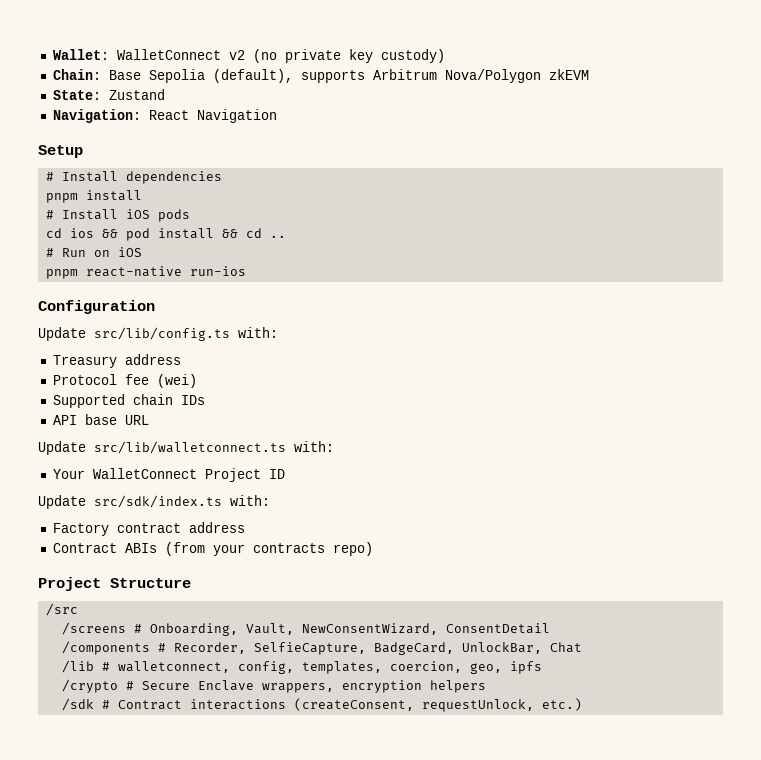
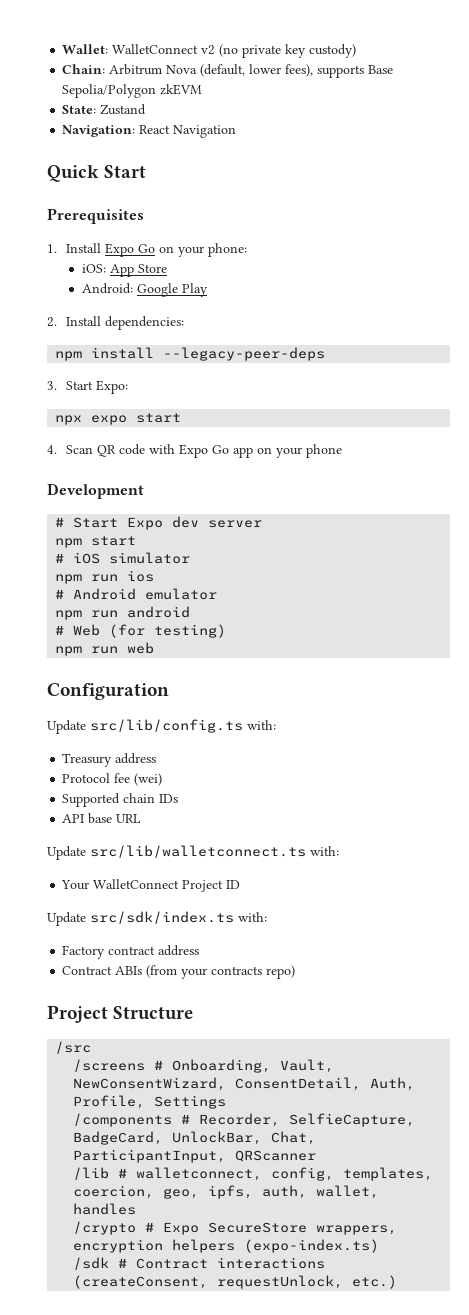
- Chain: Base Sepolia (default), supports Arbitrum Nova/Polygon zkEVM
+ Chain: Arbitrum Nova (default, lower fees), supports Base Sepolia/Polygon zkEVM
- Setup
- # Install dependencies
- pnpm install
- # Install iOS pods
- cd ios && pod install && cd ..
- # Run on iOS
- pnpm react-native run-ios
+ Quick Start
+ Prerequisites
+ 1. Install Expo Go on your phone:
+ iOS: App Store
+ Android: Google Play
+ 2. Install dependencies:
+ npm install --legacy-peer-deps
+ 3. Start Expo:
+ npx expo start
+ 4. Scan QR code with Expo Go app on your phone
+ Development
+ # Start Expo dev server
+ npm start
+ # iOS simulator
+ npm run ios
+ # Android emulator
+ npm run android
+ # Web (for testing)
+ npm run web
- /screens # Onboarding, Vault, NewConsentWizard, ConsentDetail
+ /screens # Onboarding, Vault, NewConsentWizard, ConsentDetail, Auth, Profile, Settings
- /components # Recorder, SelfieCapture, BadgeCard, UnlockBar, Chat
+ /components # Recorder, SelfieCapture, BadgeCard, UnlockBar, Chat, ParticipantInput, QRScanner
- /lib # walletconnect, config, templates, coercion, geo, ipfs
+ /lib # walletconnect, config, templates, coercion, geo, ipfs, auth, wallet, handles
- /crypto # Secure Enclave wrappers, encryption helpers
+ /crypto # Expo SecureStore wrappers, encryption helpers (expo-index.ts)

